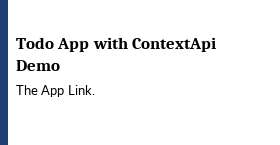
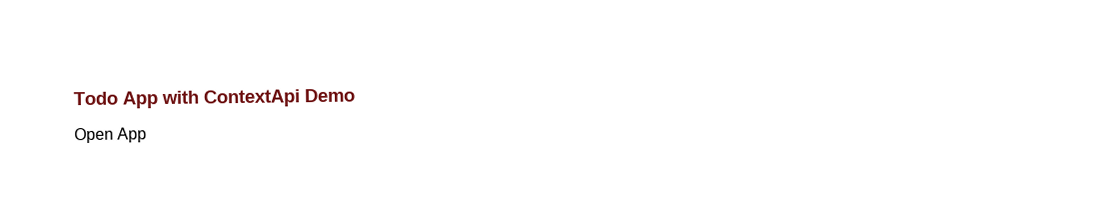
- The App Link.
+ Open App

